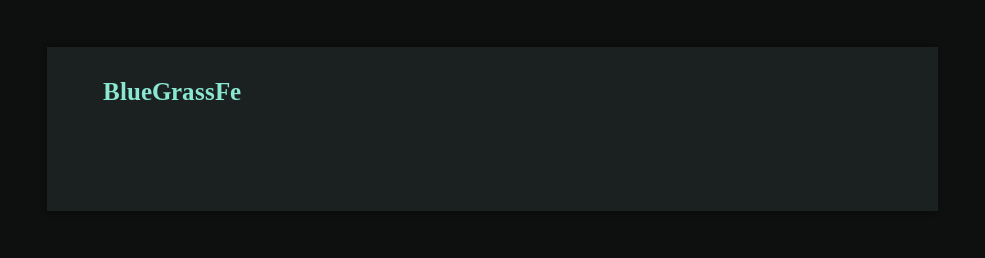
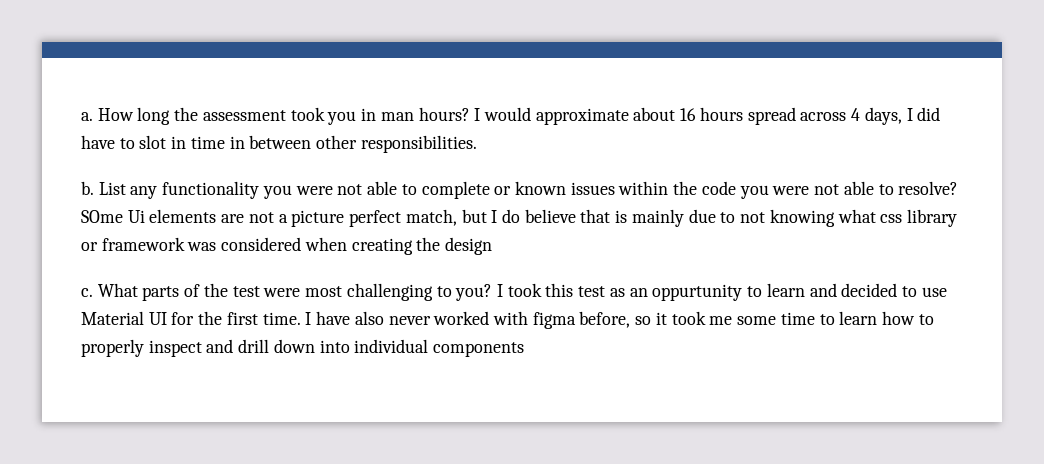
- BlueGrassFe
+ a. How long the assessment took you in man hours? I would approximate about 16 hours spread across 4 days, I did have to slot in time in between other responsibilities.
+ b. List any functionality you were not able to complete or known issues within the code you were not able to resolve? SOme Ui elements are not a picture perfect match, but I do believe that is mainly due to not knowing what css library or framework was considered when creating the design
+ c. What parts of the test were most challenging to you? I took this test as an oppurtunity to learn and decided to use Material UI for the first time. I have also never worked with figma before, so it took me some time to learn how to properly inspect and drill down into individual components

